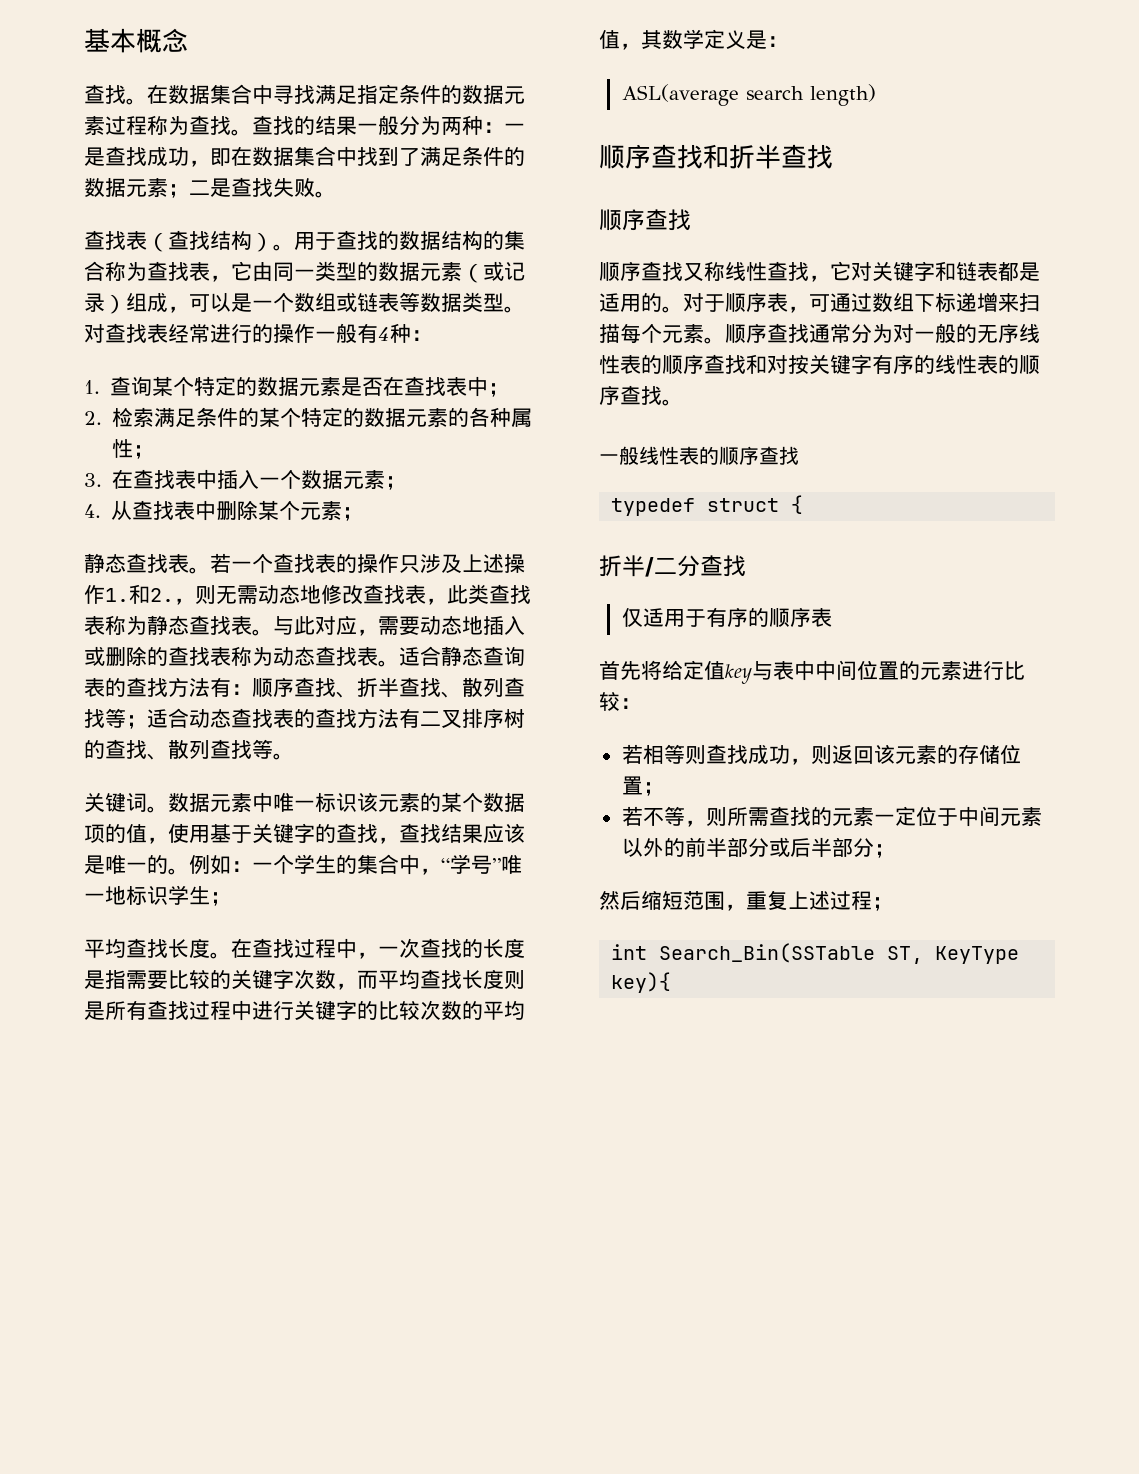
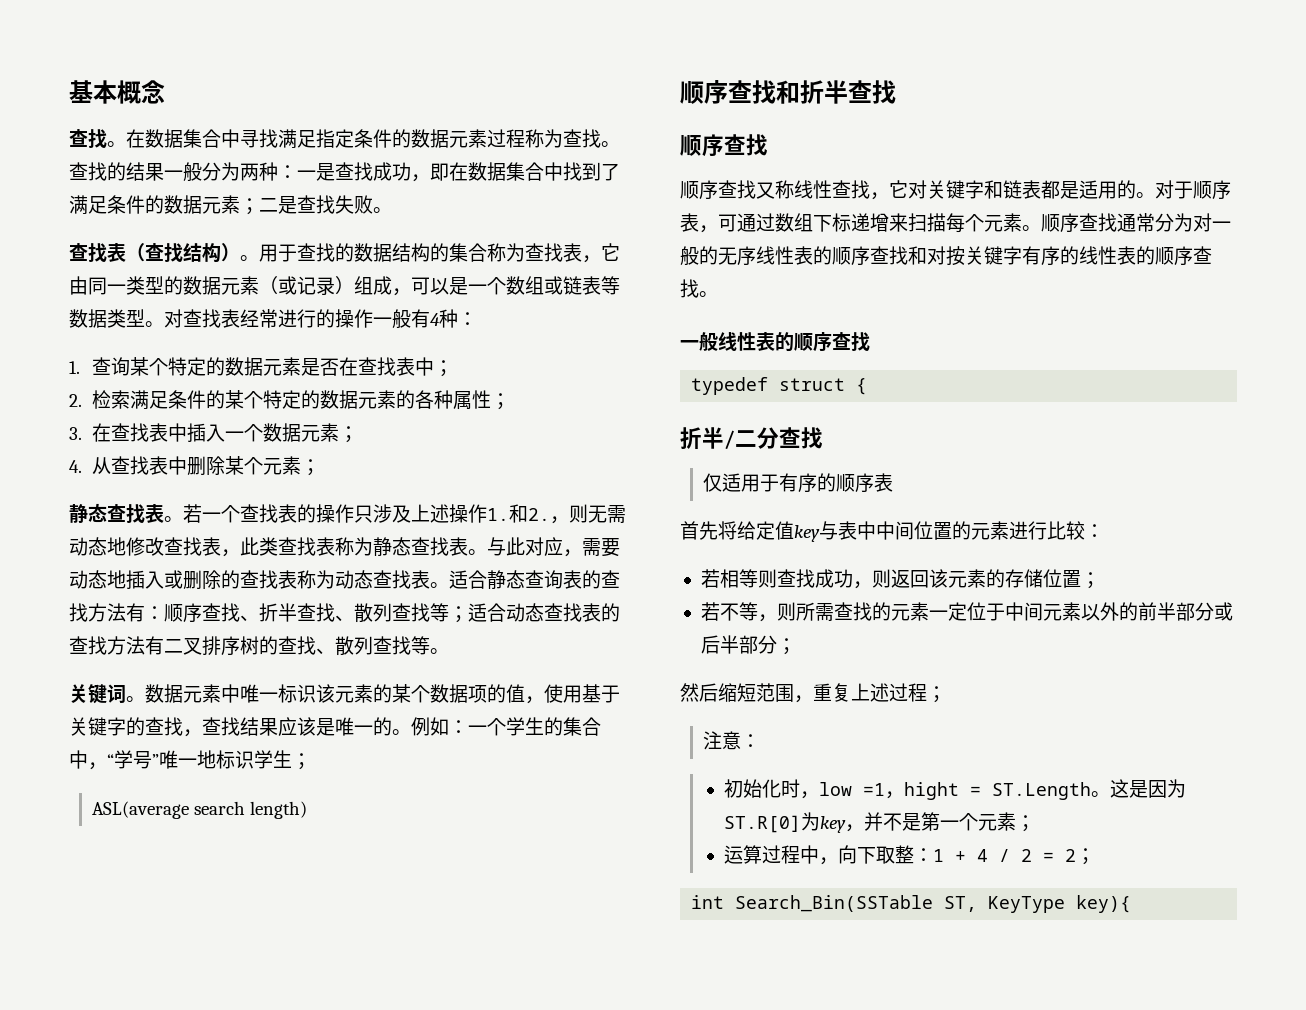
- 平均查找长度。在查找过程中，一次查找的长度是指需要比较的关键字次数，而平均查找长度则是所有查找过程中进行关键字的比较次数的平均值，其数学定义是：
+ 注意：
+ 初始化时，low =1，hight = ST.Length。这是因为ST.R[0]为key，并不是第一个元素；
+ 运算过程中，向下取整：1 + 4 / 2 = 2；

